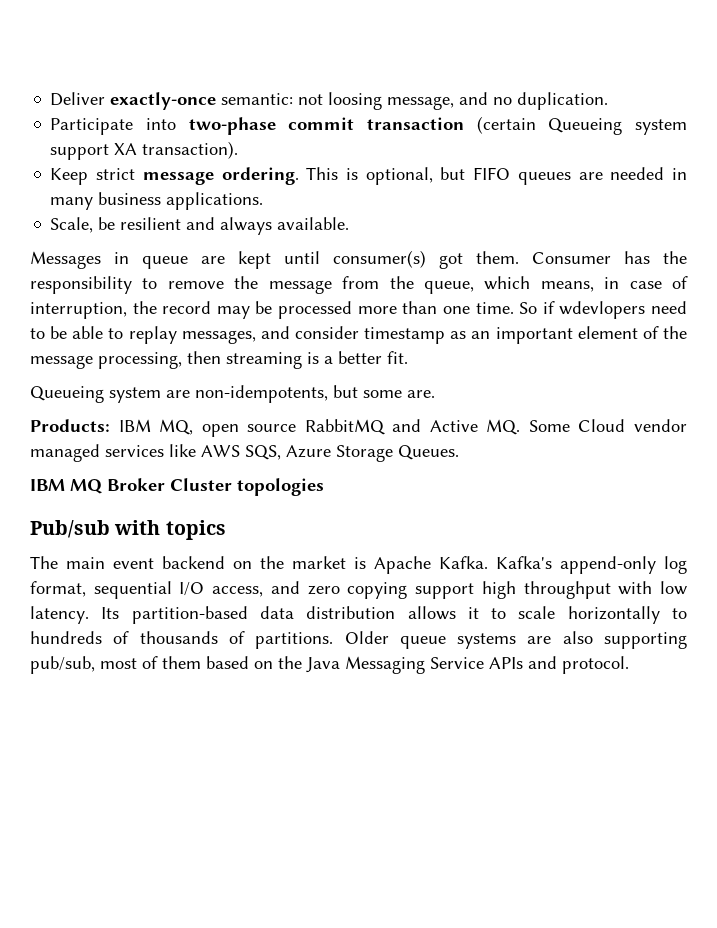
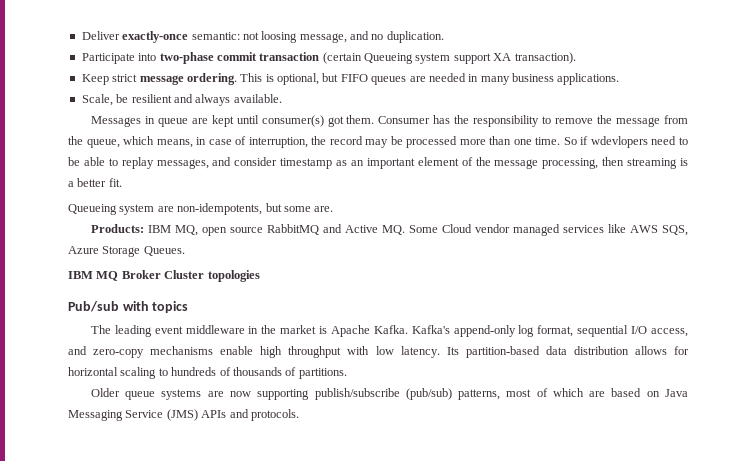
- The main event backend on the market is Apache Kafka.
+ The leading event middleware in the market is Apache Kafka.
- Kafka's append-only log format, sequential I/O access, and zero copying support high throughput with low latency.
+ Kafka's append-only log format, sequential I/O access, and zero-copy mechanisms enable high throughput with low latency.
- Its partition-based data distribution allows it to scale horizontally to hundreds of thousands of partitions. Older queue systems are also supporting pub/sub, most of them based on the Java Messaging Service APIs and protocol.
+ Its partition-based data distribution allows for horizontal scaling to hundreds of thousands of partitions.
+ Older queue systems are now supporting publish/subscribe (pub/sub) patterns, most of which are based on Java Messaging Service (JMS) APIs and protocols.

